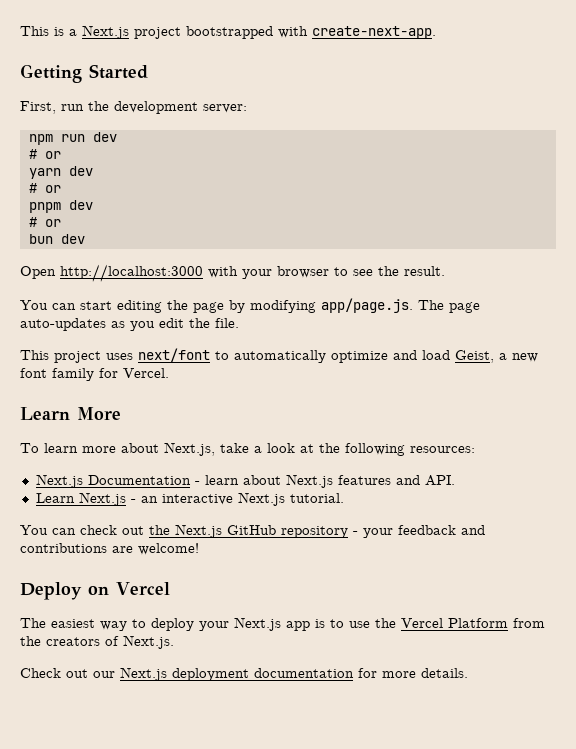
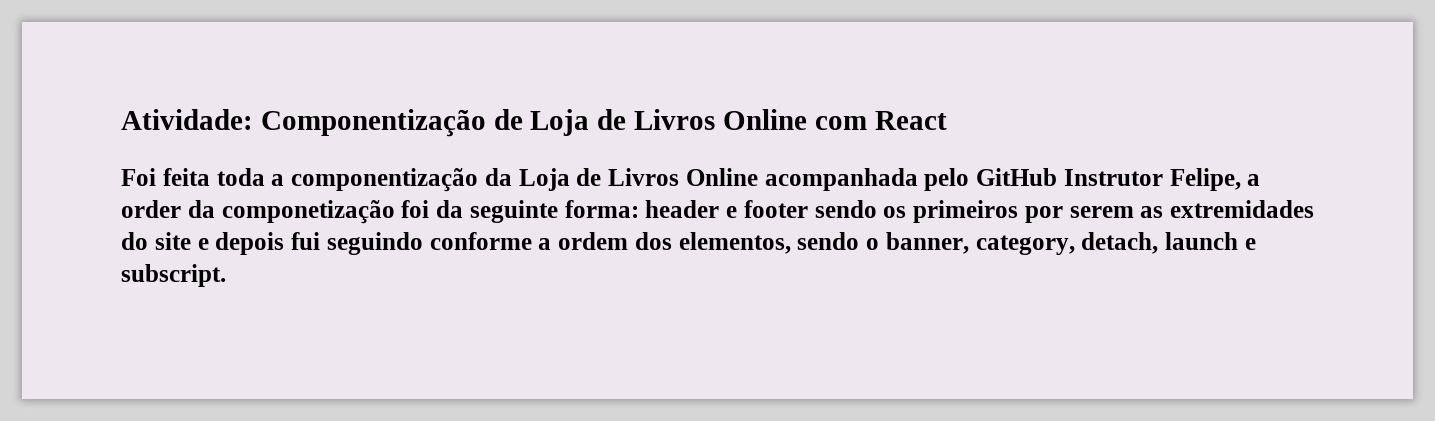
- This is a Next.js project bootstrapped with create-next-app.
- Getting Started
- First, run the development server:
- npm run dev
- # or
- yarn dev
- # or
- pnpm dev
- # or
- bun dev
- Open http://localhost:3000 with your browser to see the result.
- You can start editing the page by modifying app/page.js. The page auto-updates as you edit the file.
- This project uses next/font to automatically optimize and load Geist, a new font family for Vercel.
- Learn More
- To learn more about Next.js, take a look at the following resources:
- Next.js Documentation - learn about Next.js features and API.
- Learn Next.js - an interactive Next.js tutorial.
- You can check out the Next.js GitHub repository - your feedback and contributions are welcome!
- Deploy on Vercel
- The easiest way to deploy your Next.js app is to use the Vercel Platform from the creators of Next.js.
- Check out our Next.js deployment documentation for more details.
+ Atividade: Componentização de Loja de Livros Online com React
+ Foi feita toda a componentização da Loja de Livros Online acompanhada pelo GitHub Instrutor Felipe, a order da componetização foi da seguinte forma: header e footer sendo os primeiros por serem as extremidades do site e depois fui seguindo conforme a ordem dos elementos, sendo o banner, category, detach, launch e subscript.

